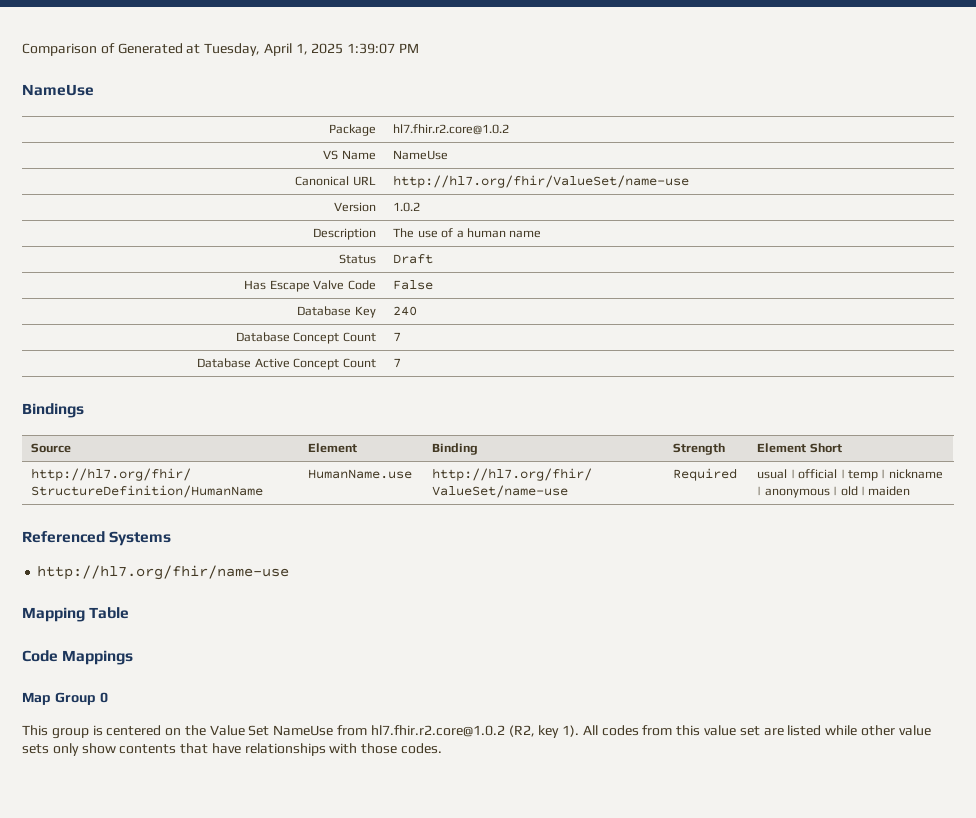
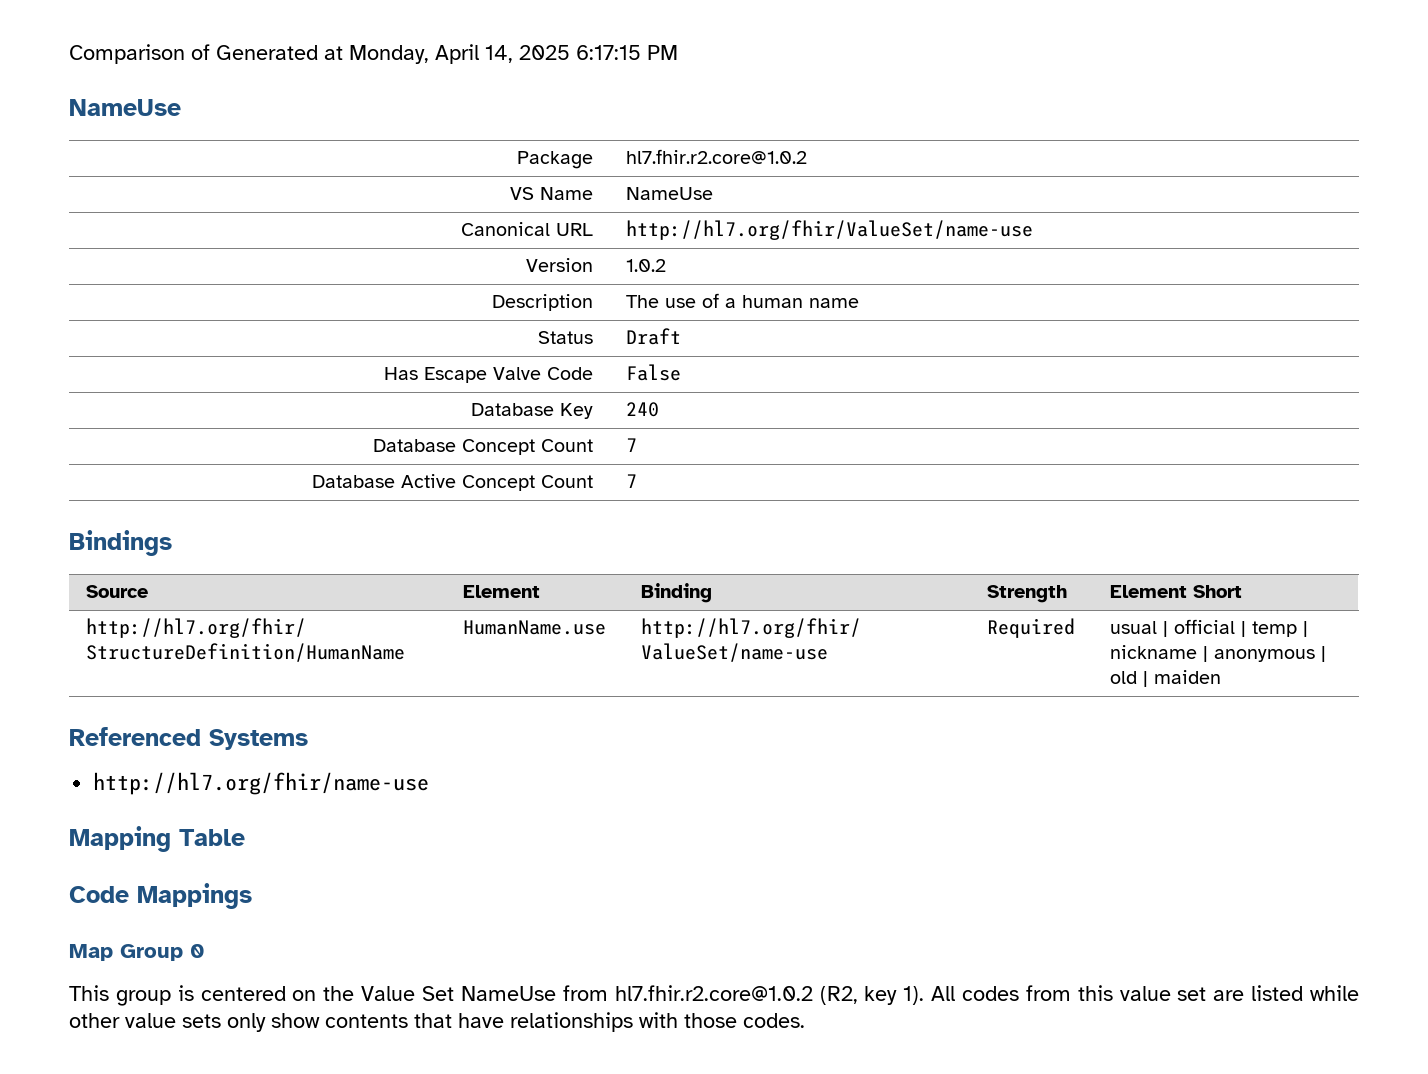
- Comparison of Generated at Tuesday, April 1, 2025 1:39:07 PM
+ Comparison of Generated at Monday, April 14, 2025 6:17:15 PM

